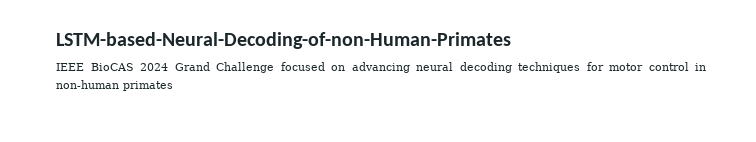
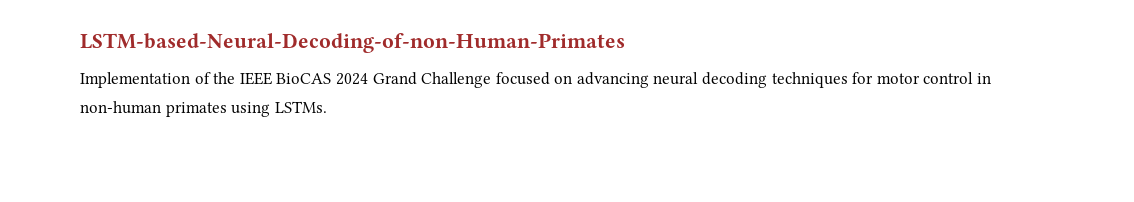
- IEEE BioCAS 2024 Grand Challenge focused on advancing neural decoding techniques for motor control in non-human primates
+ Implementation of the IEEE BioCAS 2024 Grand Challenge focused on advancing neural decoding techniques for motor control in non-human primates using LSTMs.

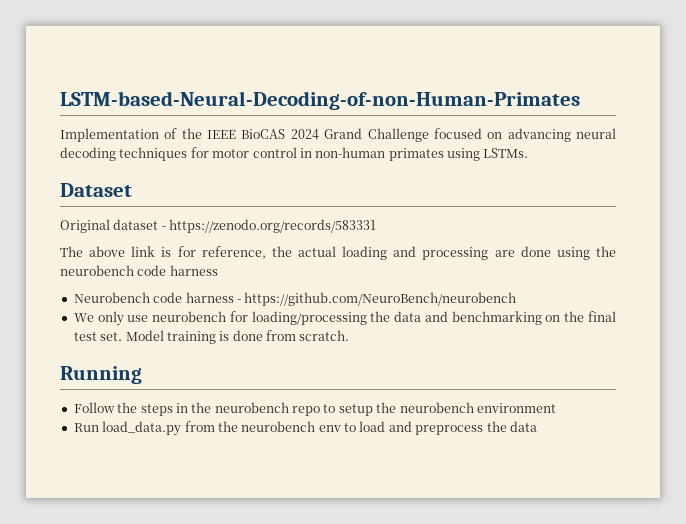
+ Dataset
+ Original dataset - https://zenodo.org/records/583331
+ The above link is for reference, the actual loading and processing are done using the neurobench code harness
+ Neurobench code harness - https://github.com/NeuroBench/neurobench
+ We only use neurobench for loading/processing the data and benchmarking on the final test set. Model training is done from scratch.
+ Running
+ Follow the steps in the neurobench repo to setup the neurobench environment
+ Run load_data.py from the neurobench env to load and preprocess the data

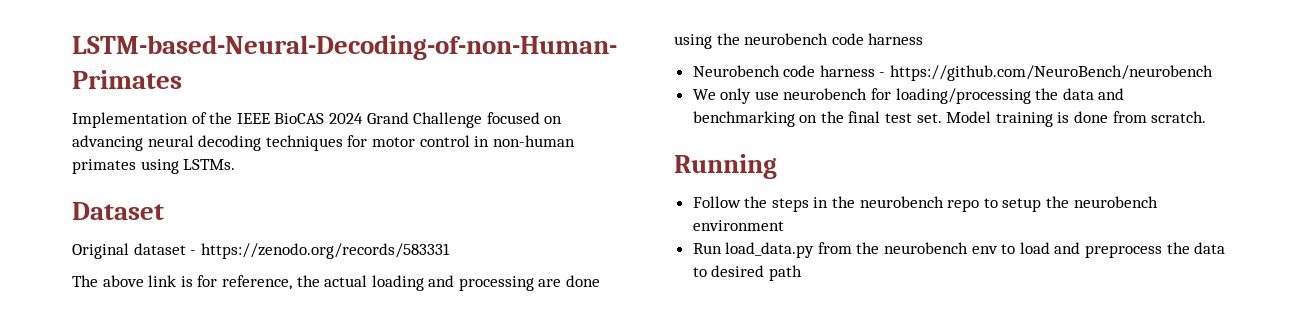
- Run load_data.py from the neurobench env to load and preprocess the data
+ Run load_data.py from the neurobench env to load and preprocess the data to desired path

